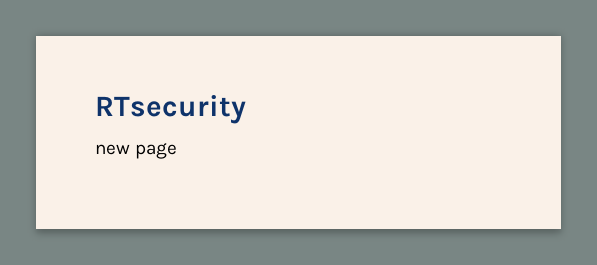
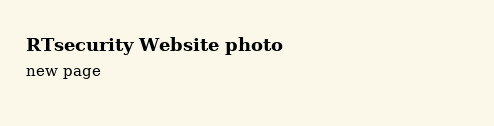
- RTsecurity
+ RTsecurity Website photo

